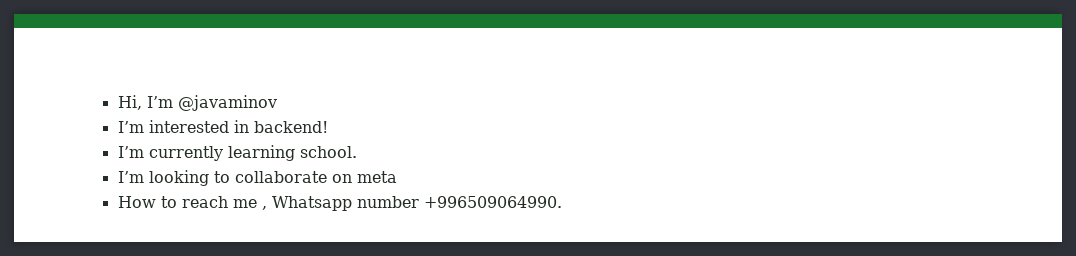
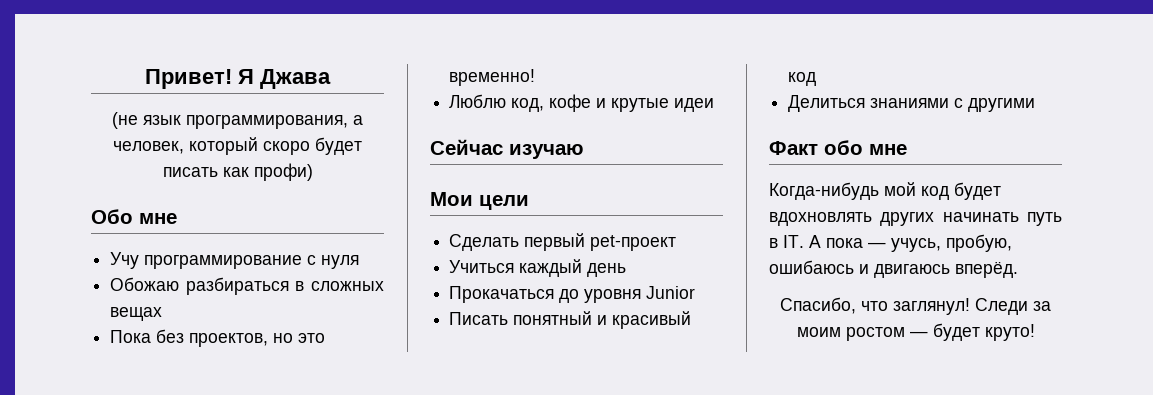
- Hi, I’m @javaminov
- I’m interested in backend!
- I’m currently learning school.
- I’m looking to collaborate on meta
- How to reach me , Whatsapp number +996509064990.
+ Привет! Я Джава
+ (не язык программирования, а человек, который скоро будет писать как профи)
+ Обо мне
+ Учу программирование с нуля
+ Обожаю разбираться в сложных вещах
+ Пока без проектов, но это временно!
+ Люблю код, кофе и крутые идеи
+ Сейчас изучаю
+ Мои цели
+ Сделать первый pet-проект
+ Учиться каждый день
+ Прокачаться до уровня Junior
+ Писать понятный и красивый код
+ Делиться знаниями с другими
+ Факт обо мне
+ Когда-нибудь мой код будет вдохновлять других начинать путь в IT. А пока — учусь, пробую, ошибаюсь и двигаюсь вперёд.
+ Спасибо, что заглянул! Следи за моим ростом — будет круто!

